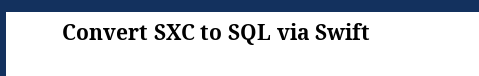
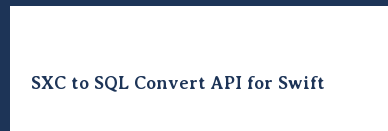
- Convert SXC to SQL via Swift
+ SXC to SQL Convert API for Swift

